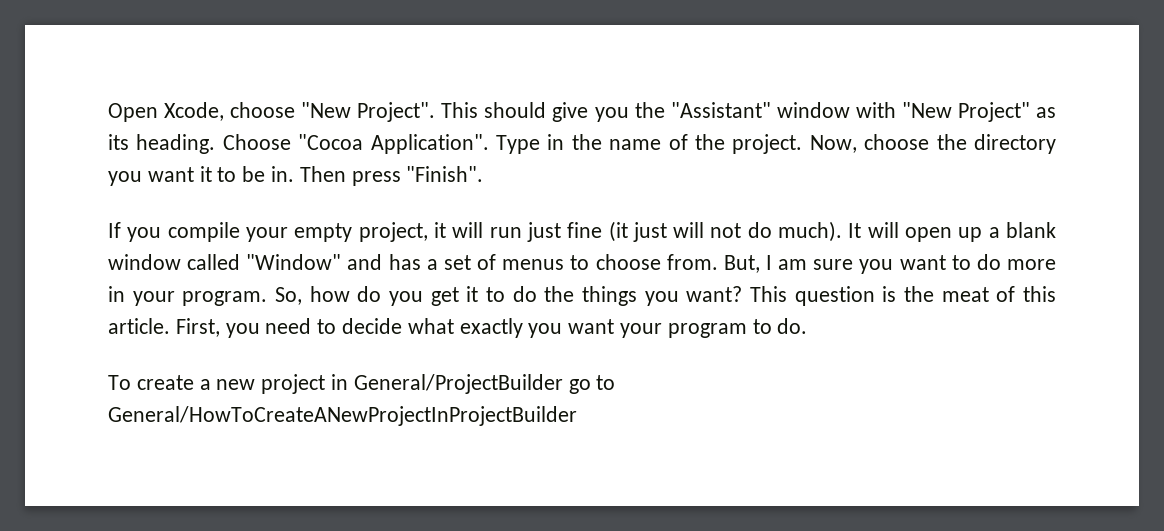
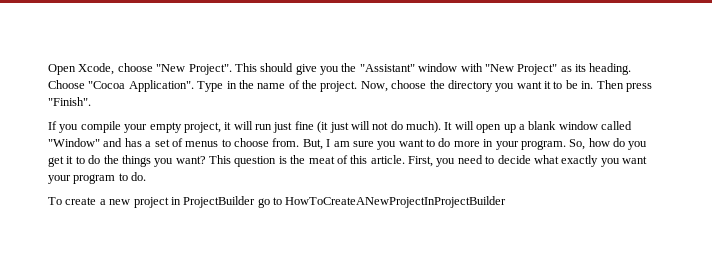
- To create a new project in General/ProjectBuilder go to General/HowToCreateANewProjectInProjectBuilder
+ To create a new project in ProjectBuilder go to HowToCreateANewProjectInProjectBuilder

